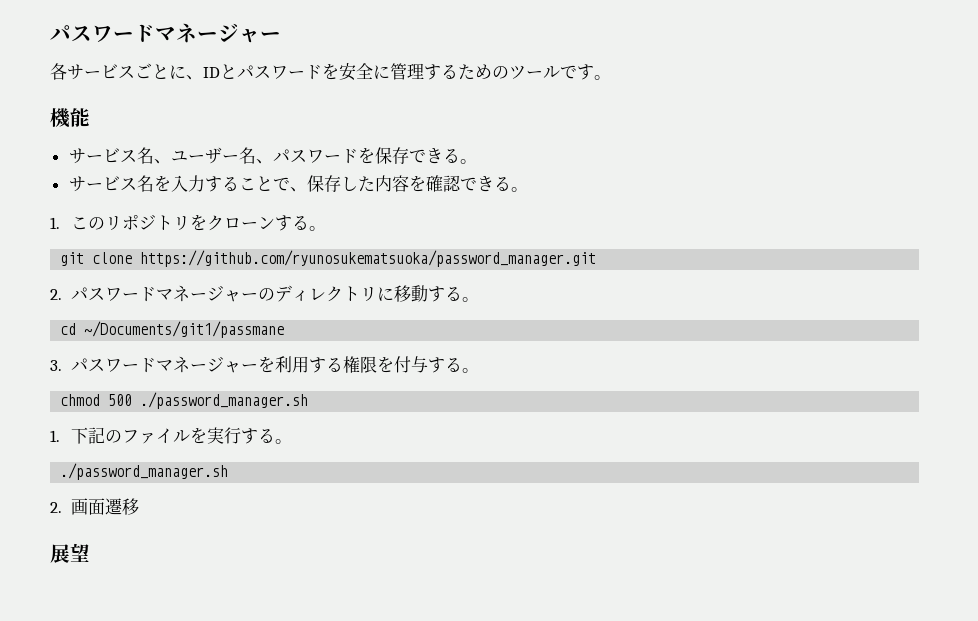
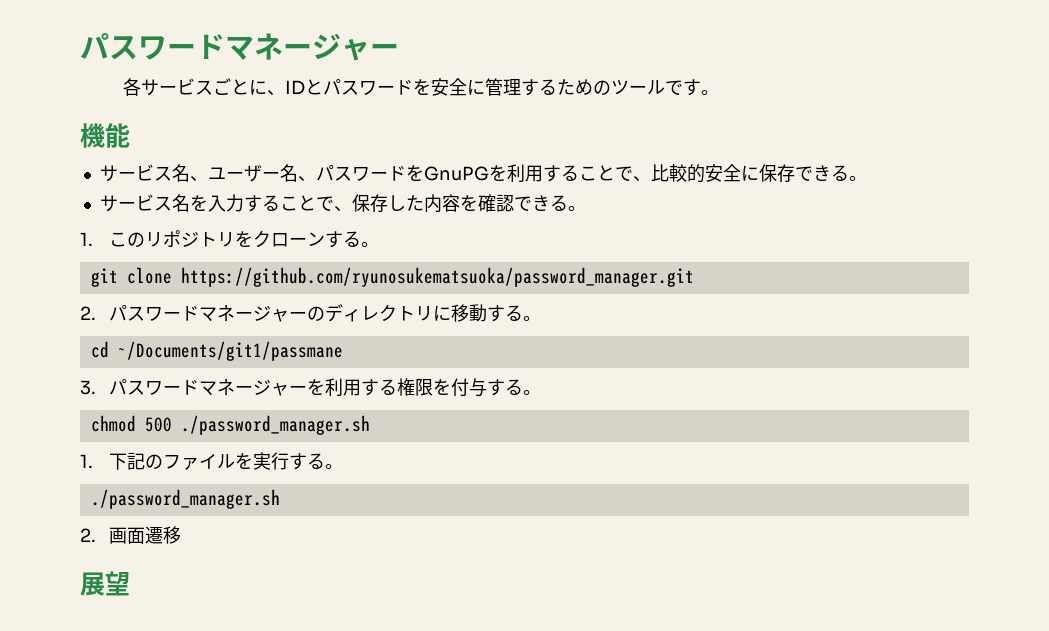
- サービス名、ユーザー名、パスワードを保存できる。
+ サービス名、ユーザー名、パスワードをGnuPGを利用することで、比較的安全に保存できる。

